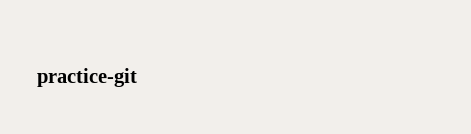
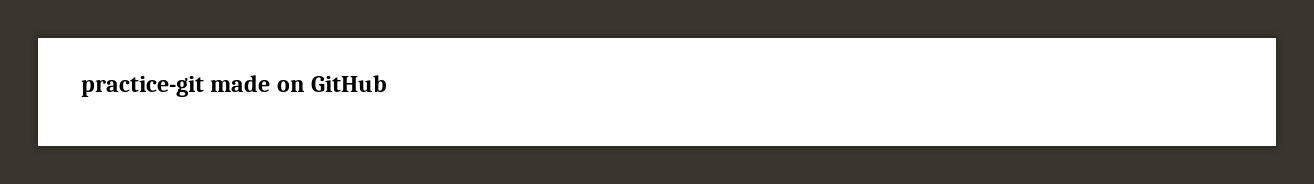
- practice-git
+ practice-git made on GitHub

